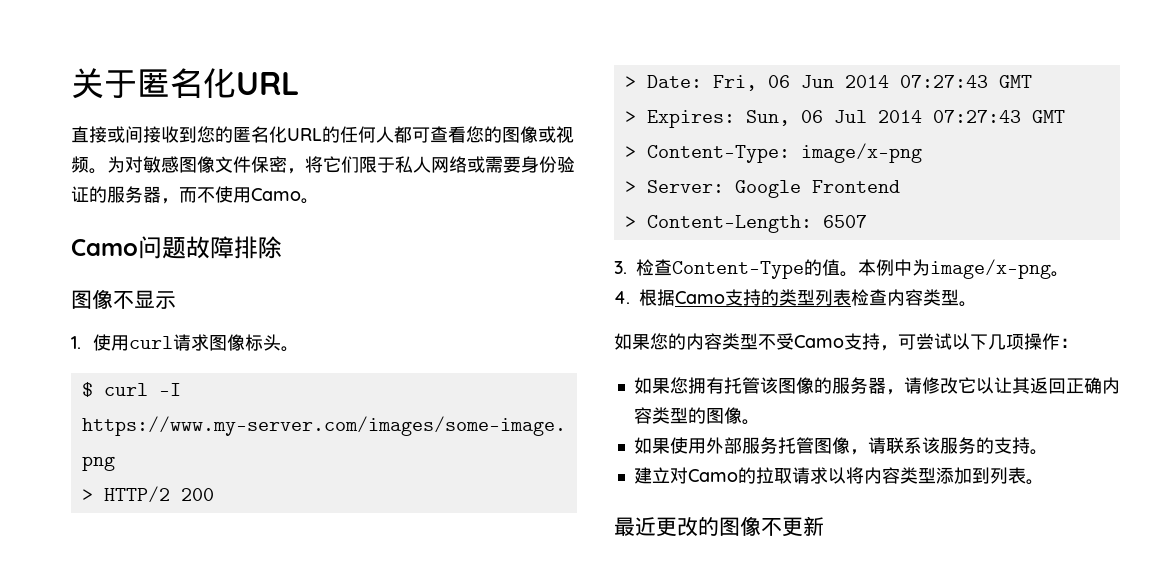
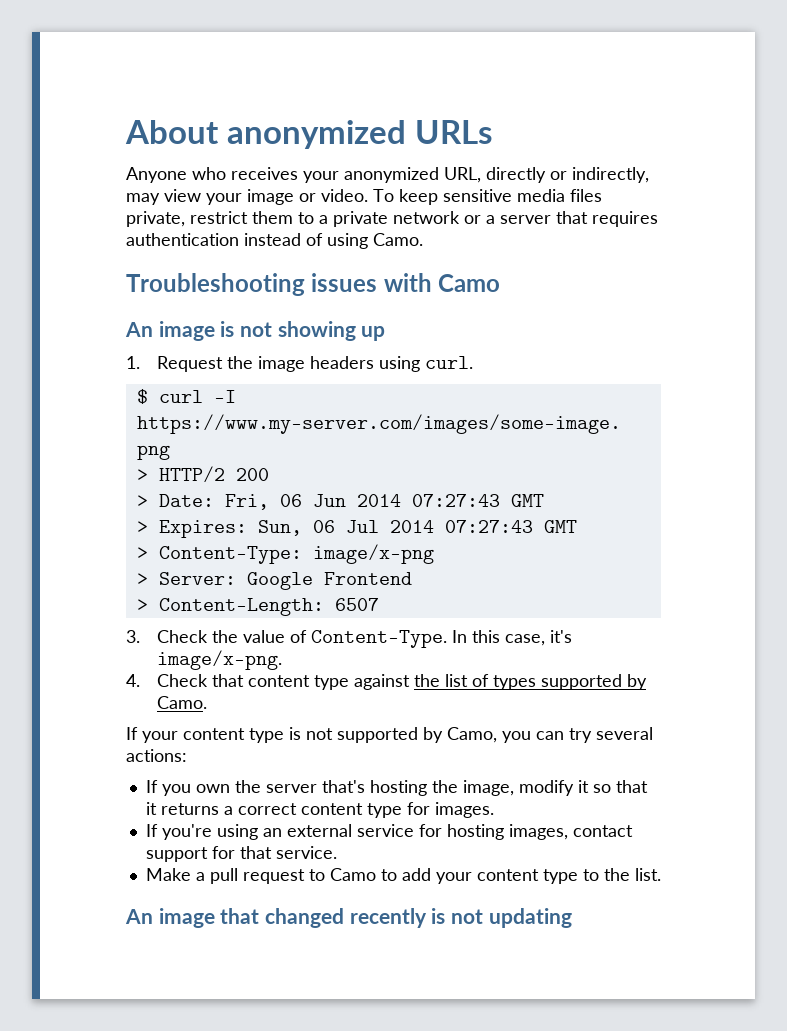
- 关于匿名化URL
- 直接或间接收到您的匿名化URL的任何人都可查看您的图像或视频。为对敏感图像文件保密，将它们限于私人网络或需要身份验证的服务器，而不使用Camo。
- Camo问题故障排除
- 图像不显示
- 1.使用curl请求图像标头。
+ About anonymized URLs
+ Anyone who receives your anonymized URL, directly or indirectly, may view your image or video. To keep sensitive media files private, restrict them to a private network or a server that requires authentication instead of using Camo.
+ Troubleshooting issues with Camo
+ An image is not showing up
+ 1. Request the image headers using curl.
- 3.检查Content-Type的值。本例中为image/x-png。
- 4.根据Camo支持的类型列表检查内容类型。
- 如果您的内容类型不受Camo支持，可尝试以下几项操作：
- 如果您拥有托管该图像的服务器，请修改它以让其返回正确内容类型的图像。
- 如果使用外部服务托管图像，请联系该服务的支持。
- 建立对Camo的拉取请求以将内容类型添加到列表。
- 最近更改的图像不更新
+ 3. Check the value of Content-Type. In this case, it's image/x-png.
+ 4. Check that content type against the list of types supported by Camo.
+ If your content type is not supported by Camo, you can try several actions:
+ If you own the server that's hosting the image, modify it so that it returns a correct content type for images.
+ If you're using an external service for hosting images, contact support for that service.
+ Make a pull request to Camo to add your content type to the list.
+ An image that changed recently is not updating

